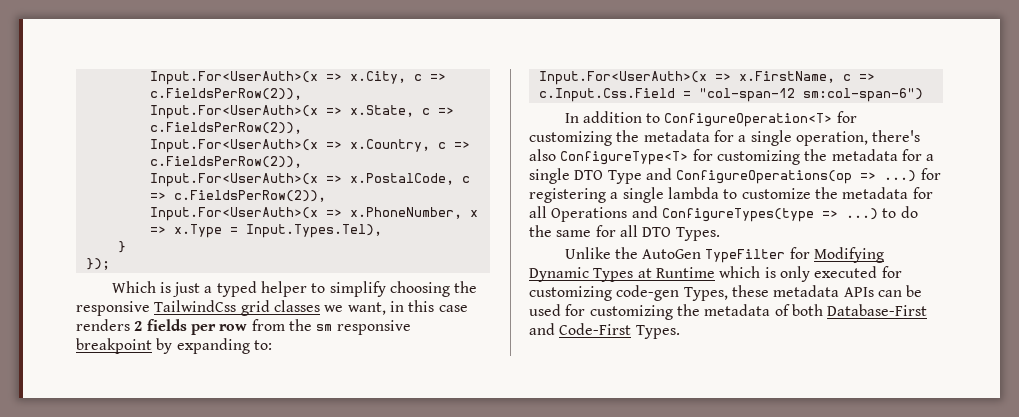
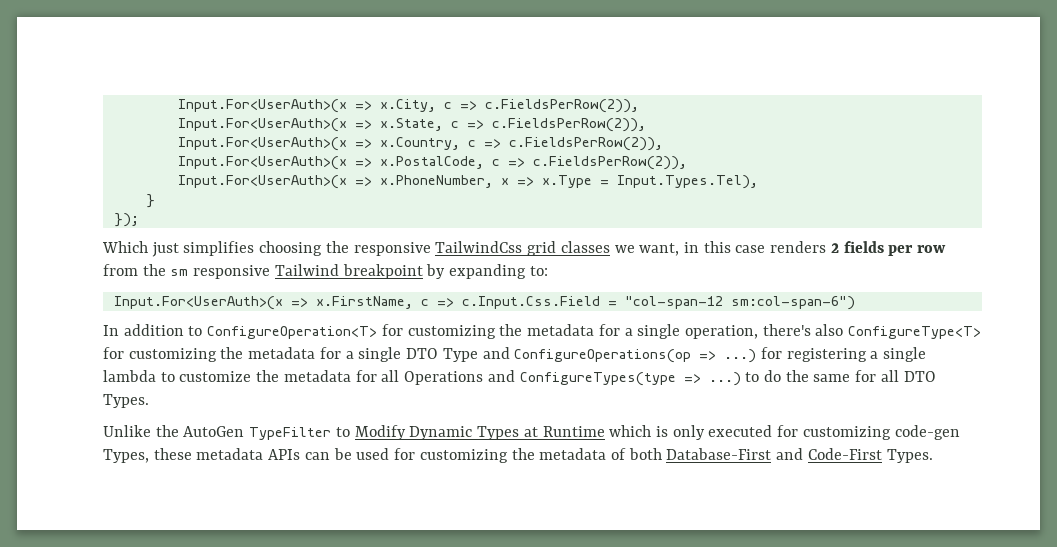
- Which is just a typed helper to simplify choosing the responsive TailwindCss grid classes we want, in this case renders 2 fields per row from the sm responsive breakpoint by expanding to:
+ Which just simplifies choosing the responsive TailwindCss grid classes we want, in this case renders 2 fields per row from the sm responsive Tailwind breakpoint by expanding to:
- Unlike the AutoGen TypeFilter for Modifying Dynamic Types at Runtime which is only executed for customizing code-gen Types, these metadata APIs can be used for customizing the metadata of both Database-First and Code-First Types.
+ Unlike the AutoGen TypeFilter to Modify Dynamic Types at Runtime which is only executed for customizing code-gen Types, these metadata APIs can be used for customizing the metadata of both Database-First and Code-First Types.

